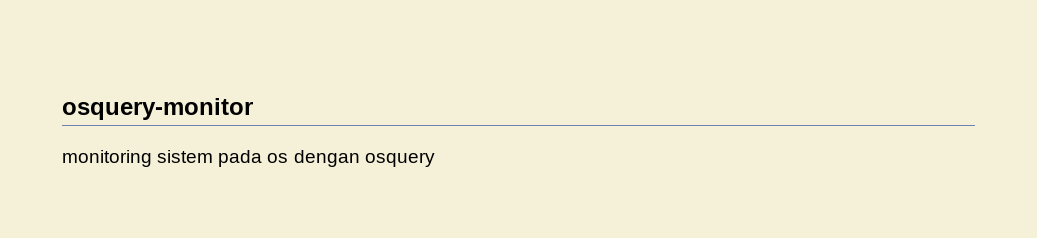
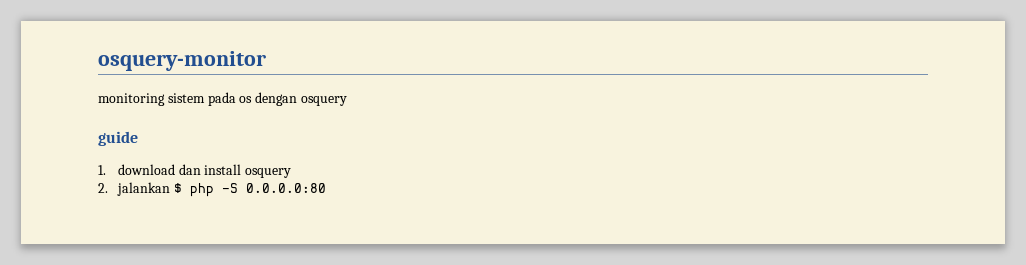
+ guide
+ 1. download dan install osquery
+ 2. jalankan $ php -S 0.0.0.0:80

